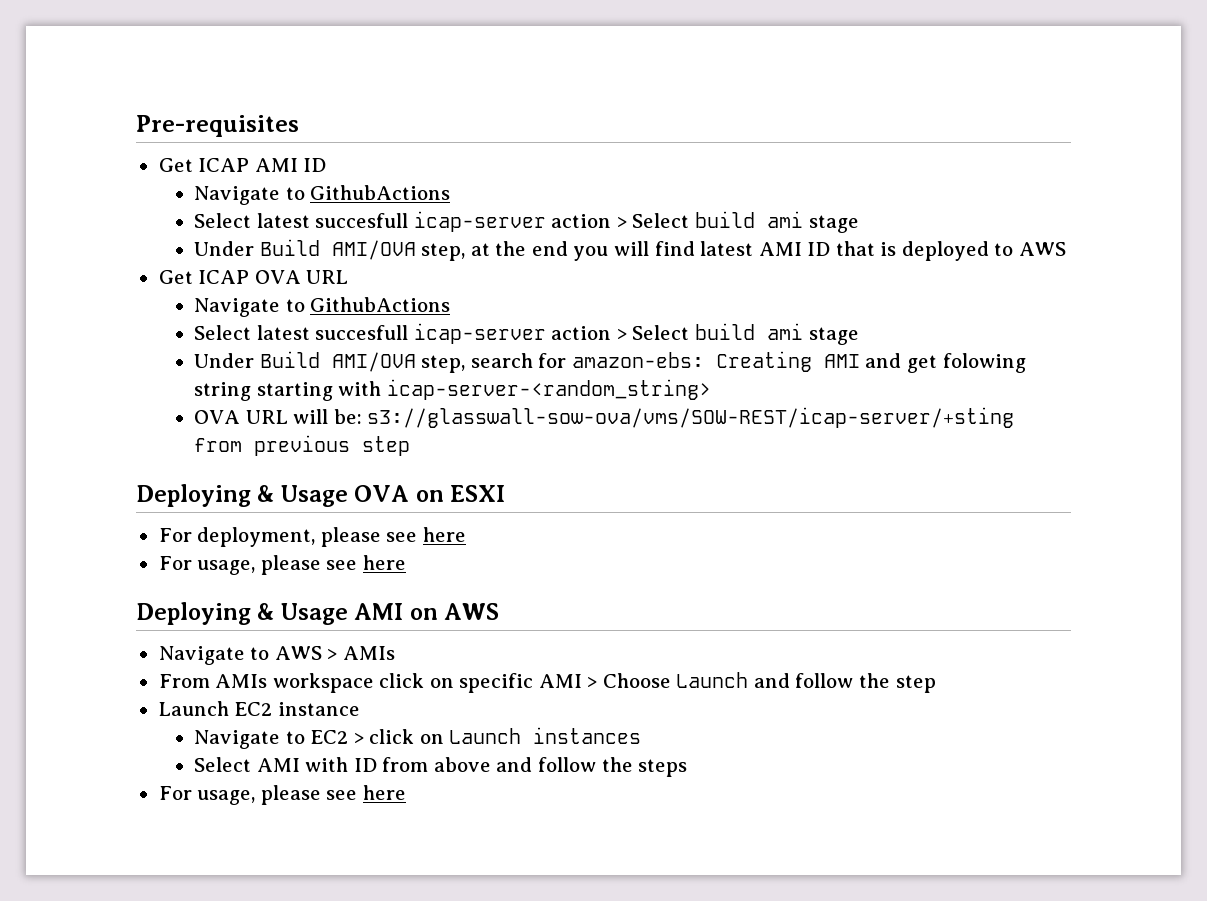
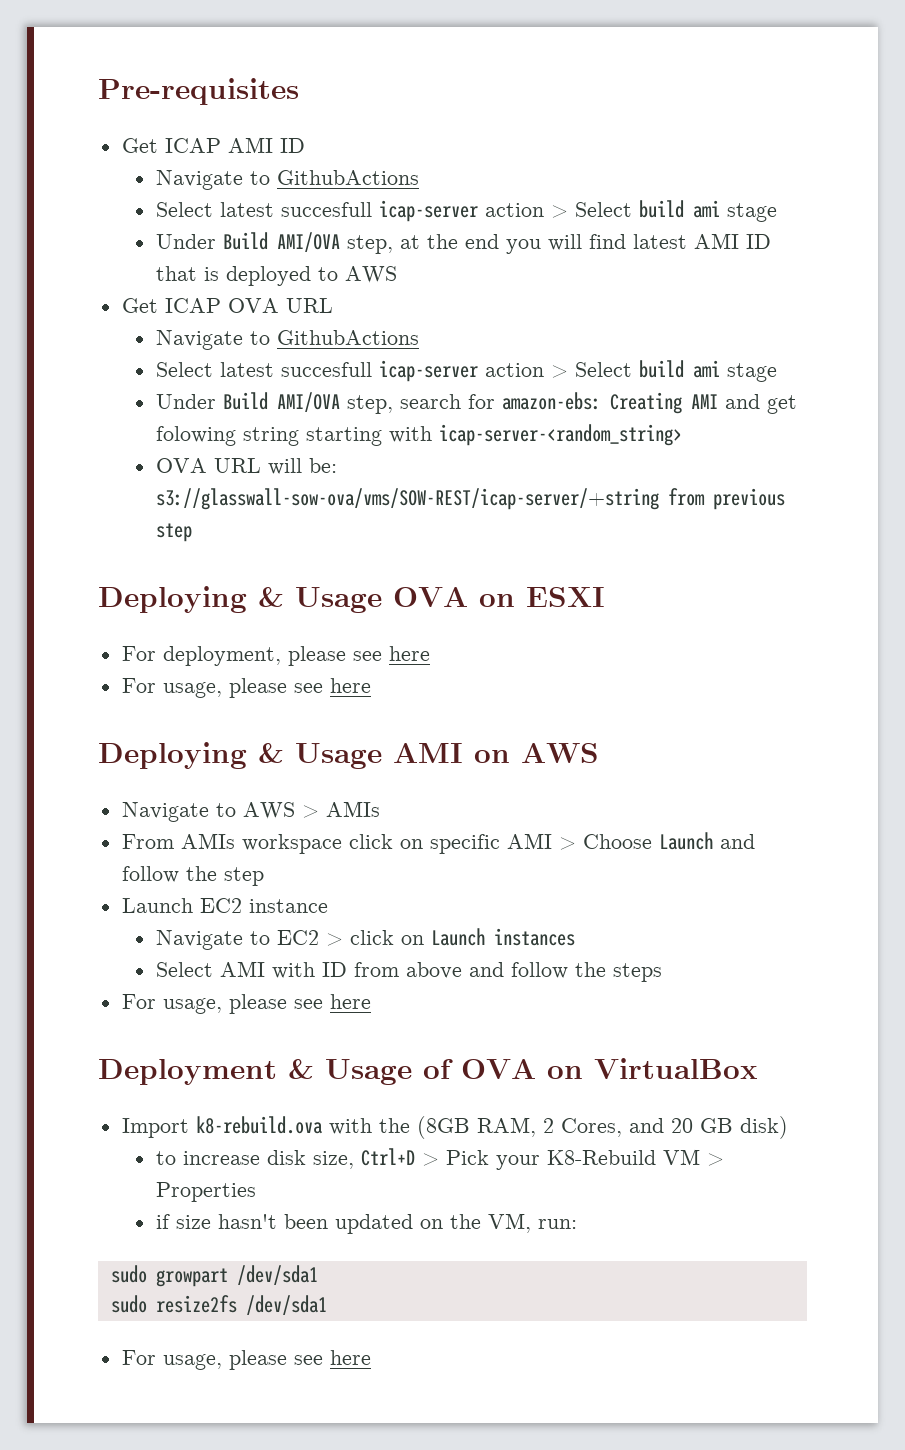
- OVA URL will be: s3://glasswall-sow-ova/vms/SOW-REST/icap-server/+sting from previous step
+ OVA URL will be: s3://glasswall-sow-ova/vms/SOW-REST/icap-server/+string from previous step
+ Deployment & Usage of OVA on VirtualBox
+ Import k8-rebuild.ova with the (8GB RAM, 2 Cores, and 20 GB disk)
+ to increase disk size, Ctrl+D > Pick your K8-Rebuild VM > Properties
+ if size hasn't been updated on the VM, run:
+ sudo growpart /dev/sda1
+ sudo resize2fs /dev/sda1
+ For usage, please see here

